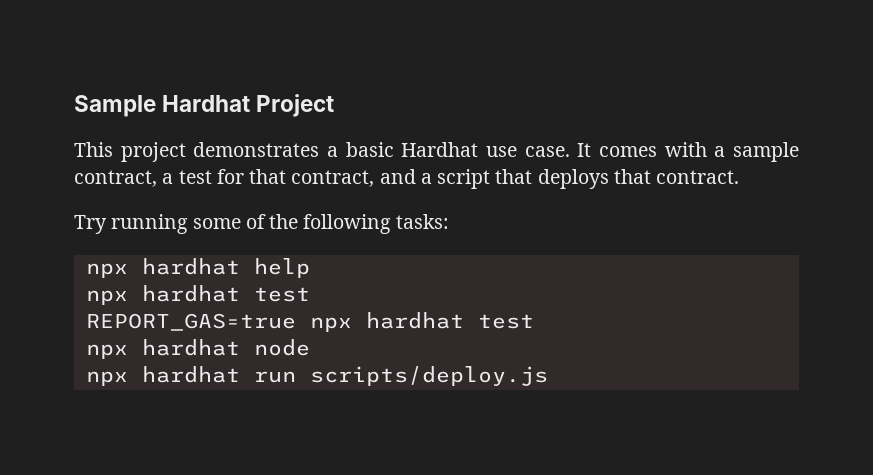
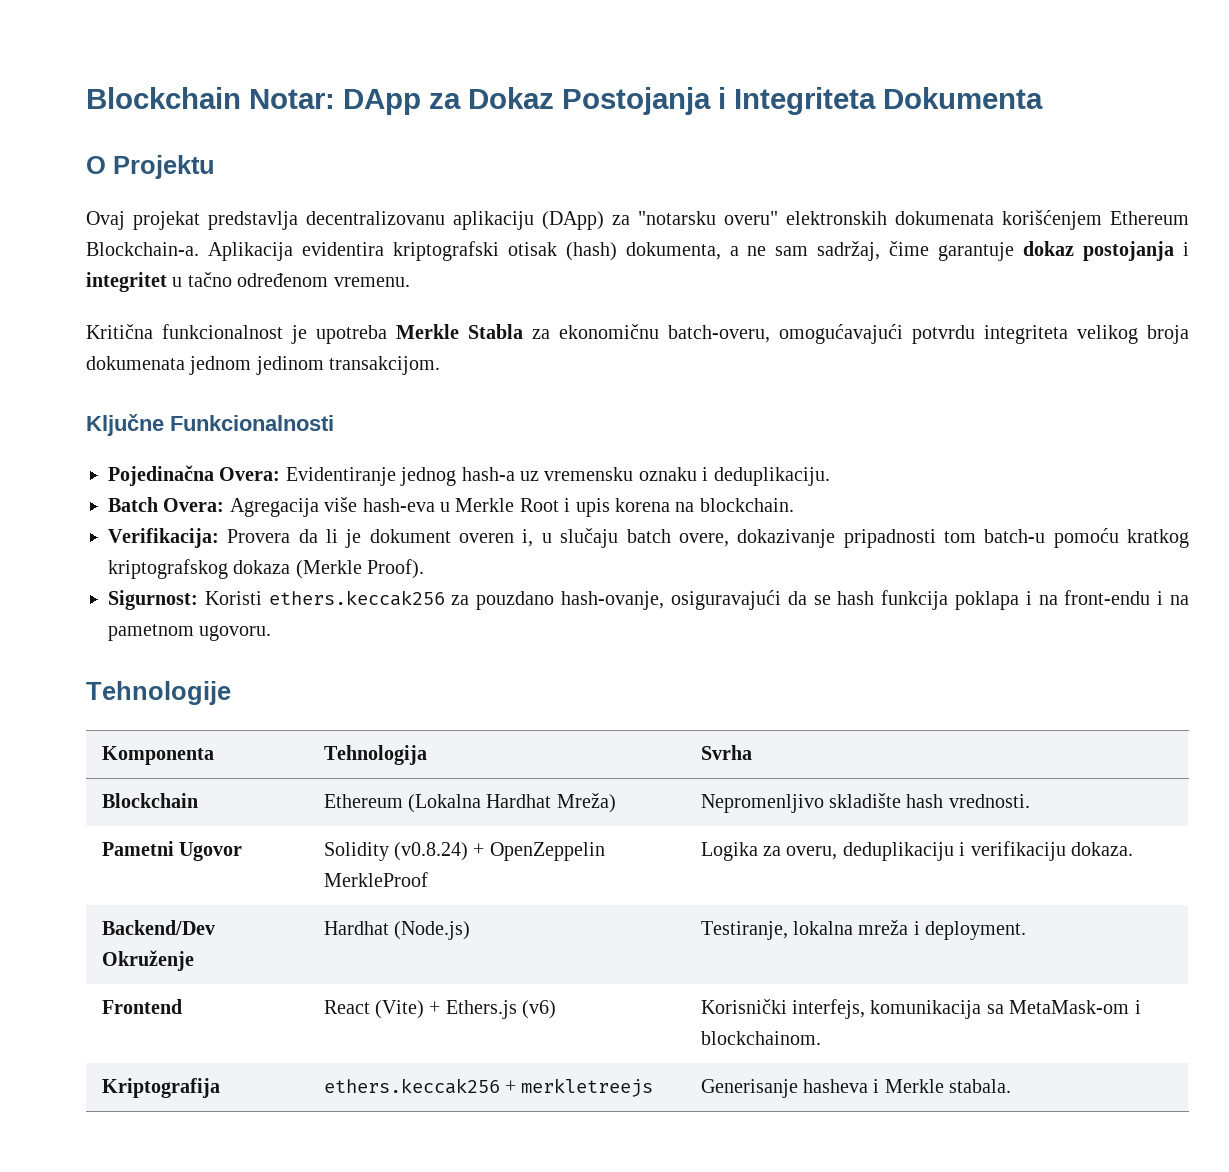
- Sample Hardhat Project
- This project demonstrates a basic Hardhat use case. It comes with a sample contract, a test for that contract, and a script that deploys that contract.
- Try running some of the following tasks:
- npx hardhat help
- npx hardhat test
- REPORT_GAS=true npx hardhat test
- npx hardhat node
- npx hardhat run scripts/deploy.js
+ Blockchain Notar: DApp za Dokaz Postojanja i Integriteta Dokumenta
+ O Projektu
+ Ovaj projekat predstavlja decentralizovanu aplikaciju (DApp) za "notarsku overu" elektronskih dokumenata korišćenjem Ethereum Blockchain-a. Aplikacija evidentira kriptografski otisak (hash) dokumenta, a ne sam sadržaj, čime garantuje dokaz postojanja i integritet u tačno određenom vremenu.
+ Kritična funkcionalnost je upotreba Merkle Stabla za ekonomičnu batch-overu, omogućavajući potvrdu integriteta velikog broja dokumenata jednom jedinom transakcijom.
+ Ključne Funkcionalnosti
+ Pojedinačna Overa: Evidentiranje jednog hash-a uz vremensku oznaku i deduplikaciju.
+ Batch Overa: Agregacija više hash-eva u Merkle Root i upis korena na blockchain.
+ Verifikacija: Provera da li je dokument overen i, u slučaju batch overe, dokazivanje pripadnosti tom batch-u pomoću kratkog kriptografskog dokaza (Merkle Proof).
+ Sigurnost: Koristi ethers.keccak256 za pouzdano hash-ovanje, osiguravajući da se hash funkcija poklapa i na front-endu i na pametnom ugovoru.
+ Tehnologije
+ Komponenta | Tehnologija | Svrha
+ Blockchain | Ethereum (Lokalna Hardhat Mreža) | Nepromenljivo skladište hash vrednosti.
+ Pametni Ugovor | Solidity (v0.8.24) + OpenZeppelin MerkleProof | Logika za overu, deduplikaciju i verifikaciju dokaza.
+ Backend/Dev Okruženje | Hardhat (Node.js) | Testiranje, lokalna mreža i deployment.
+ Frontend | React (Vite) + Ethers.js (v6) | Korisnički interfejs, komunikacija sa MetaMask-om i blockchainom.
+ Kriptografija | ethers.keccak256 + merkletreejs | Generisanje hasheva i Merkle stabala.

